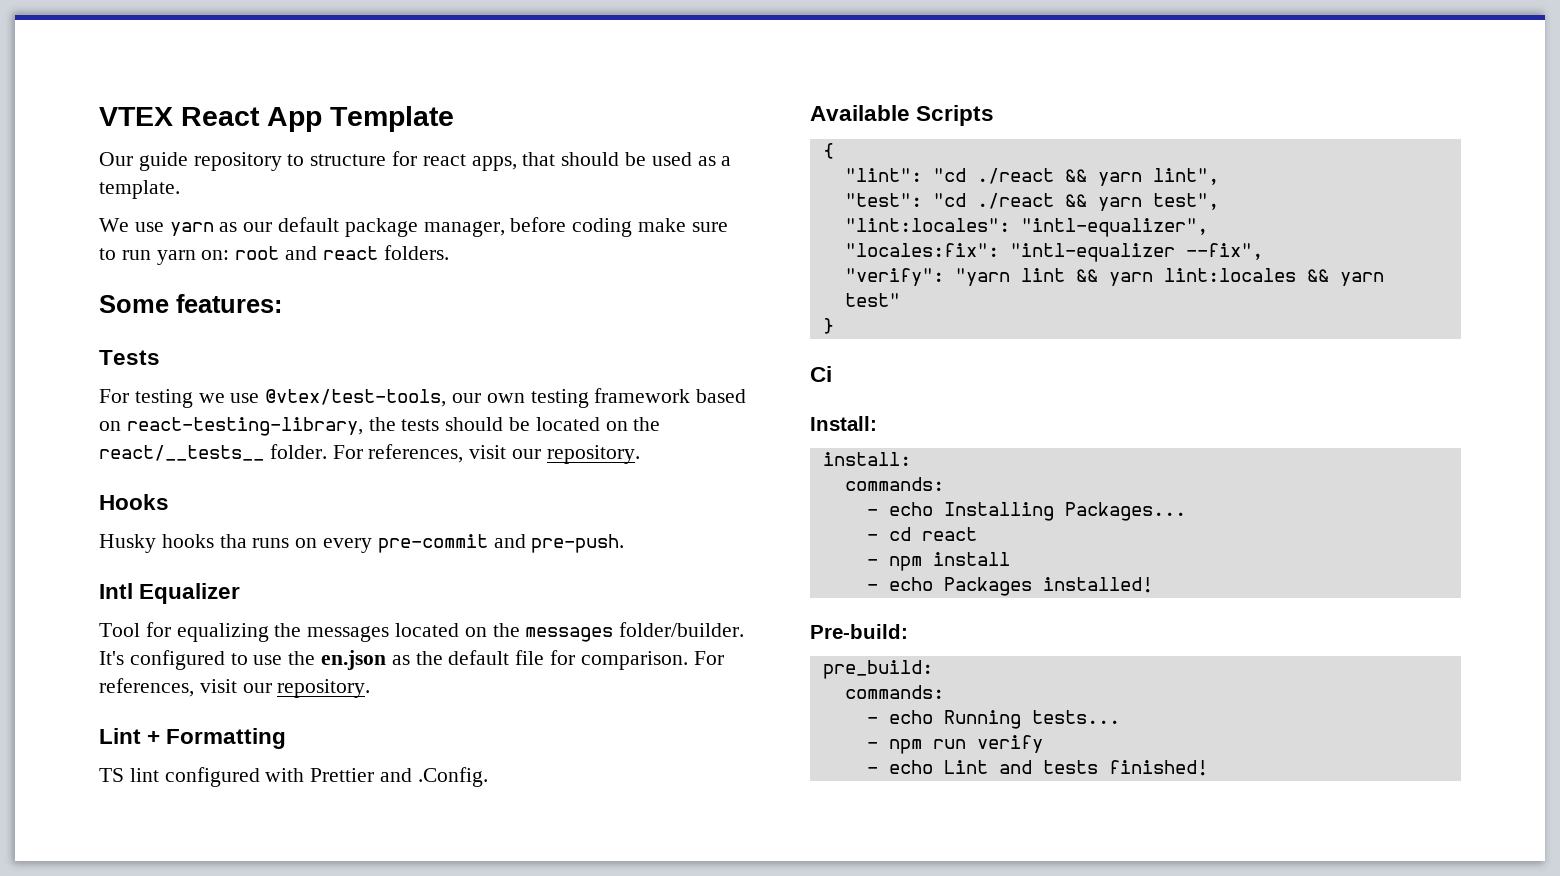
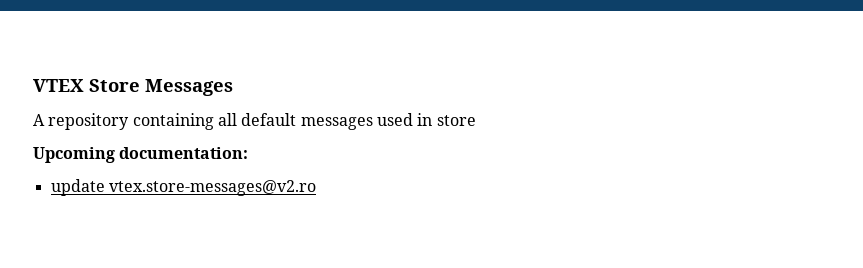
- VTEX React App Template
- Our guide repository to structure for react apps, that should be used as a template.
- We use yarn as our default package manager, before coding make sure to run yarn on: root and react folders.
- Some features:
- Tests
- For testing we use @vtex/test-tools, our own testing framework based on react-testing-library, the tests should be located on the react/__tests__ folder. For references, visit our repository.
- Hooks
- Husky hooks tha runs on every pre-commit and pre-push.
- Intl Equalizer
- Tool for equalizing the messages located on the messages folder/builder. It's configured to use the en.json as the default file for comparison. For references, visit our repository.
- Lint + Formatting
- TS lint configured with Prettier and .Config.
- Available Scripts
- {
- "lint": "cd ./react && yarn lint",
- "test": "cd ./react && yarn test",
- "lint:locales": "intl-equalizer",
- "locales:fix": "intl-equalizer --fix",
- "verify": "yarn lint && yarn lint:locales && yarn test"
- }
- Ci
- Install:
- install:
- commands:
- - echo Installing Packages...
- - cd react
- - npm install
- - echo Packages installed!
- Pre-build:
- pre_build:
- commands:
- - echo Running tests...
- - npm run verify
- - echo Lint and tests finished!
+ VTEX Store Messages
+ A repository containing all default messages used in store
+ Upcoming documentation:
+ update vtex.store-messages@v2.ro

